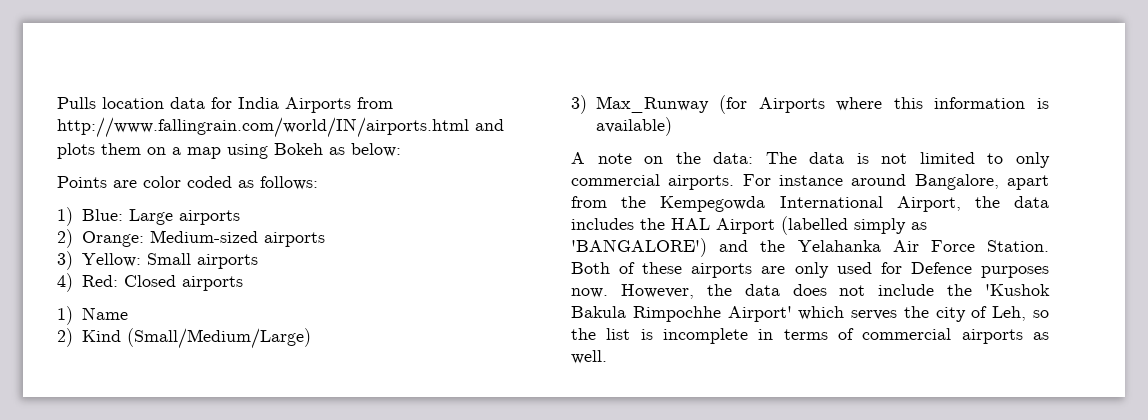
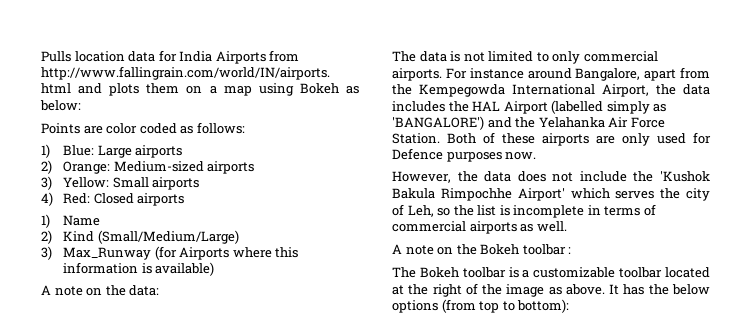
- A note on the data: The data is not limited to only commercial airports.
+ A note on the data:
+ The data is not limited to only commercial airports.
- Both of these airports are only used for Defence purposes now. However, the data does not include the 'Kushok Bakula Rimpochhe Airport' which serves the city of Leh, so the list is incomplete in terms of commercial airports as well.
+ Both of these airports are only used for Defence purposes now.
+ However, the data does not include the 'Kushok Bakula Rimpochhe Airport' which serves the city of Leh, so the list is incomplete in terms of commercial airports as well.
+ A note on the Bokeh toolbar :
+ The Bokeh toolbar is a customizable toolbar located at the right of the image as above. It has the below options (from top to bottom):

